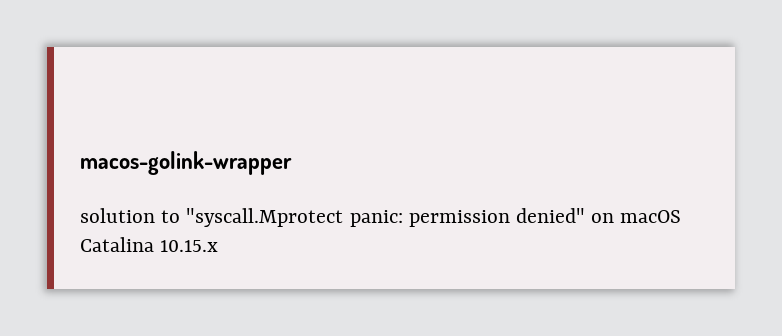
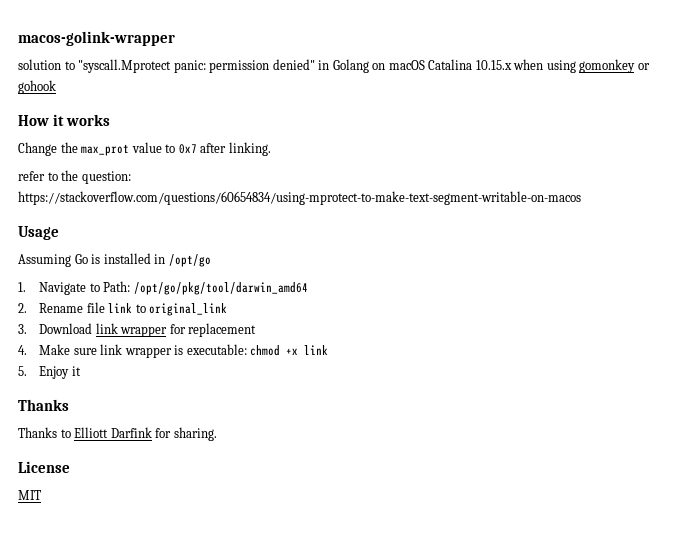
- solution to "syscall.Mprotect panic: permission denied" on macOS Catalina 10.15.x
+ solution to "syscall.Mprotect panic: permission denied" in Golang on macOS Catalina 10.15.x when using gomonkey or gohook
+ How it works
+ Change the max_prot value to 0x7 after linking.
+ refer to the question: https://stackoverflow.com/questions/60654834/using-mprotect-to-make-text-segment-writable-on-macos
+ Usage
+ Assuming Go is installed in /opt/go
+ 1. Navigate to Path: /opt/go/pkg/tool/darwin_amd64
+ 2. Rename file link to original_link
+ 3. Download link wrapper for replacement
+ 4. Make sure link wrapper is executable: chmod +x link
+ 5. Enjoy it
+ Thanks
+ Thanks to Elliott Darfink for sharing.
+ License
+ MIT

